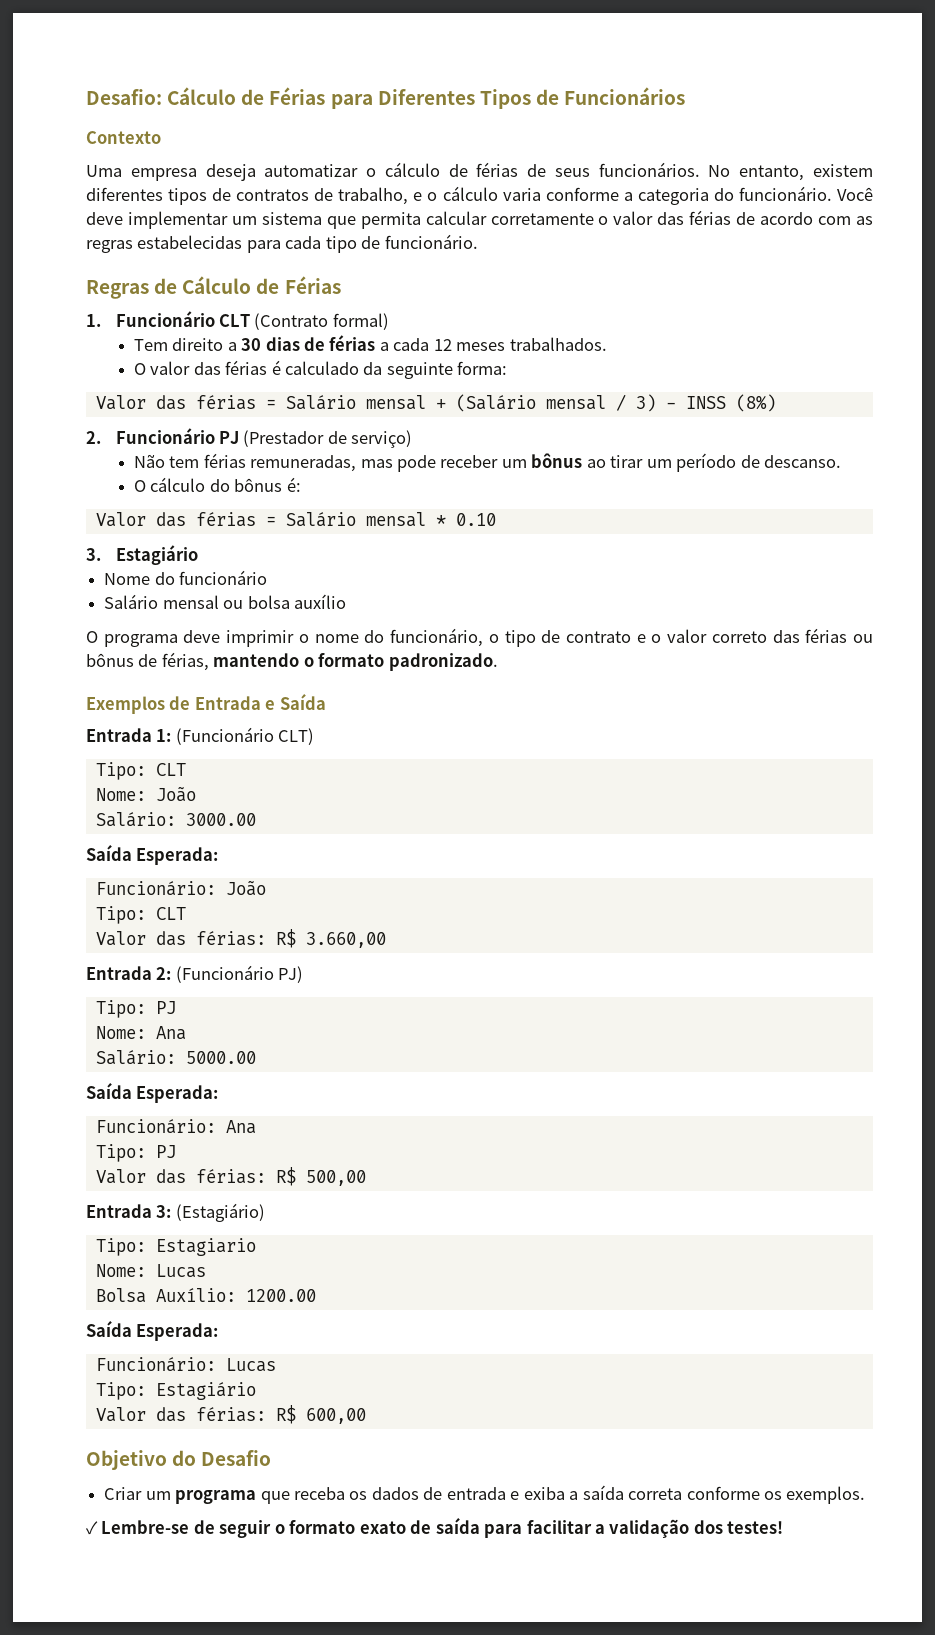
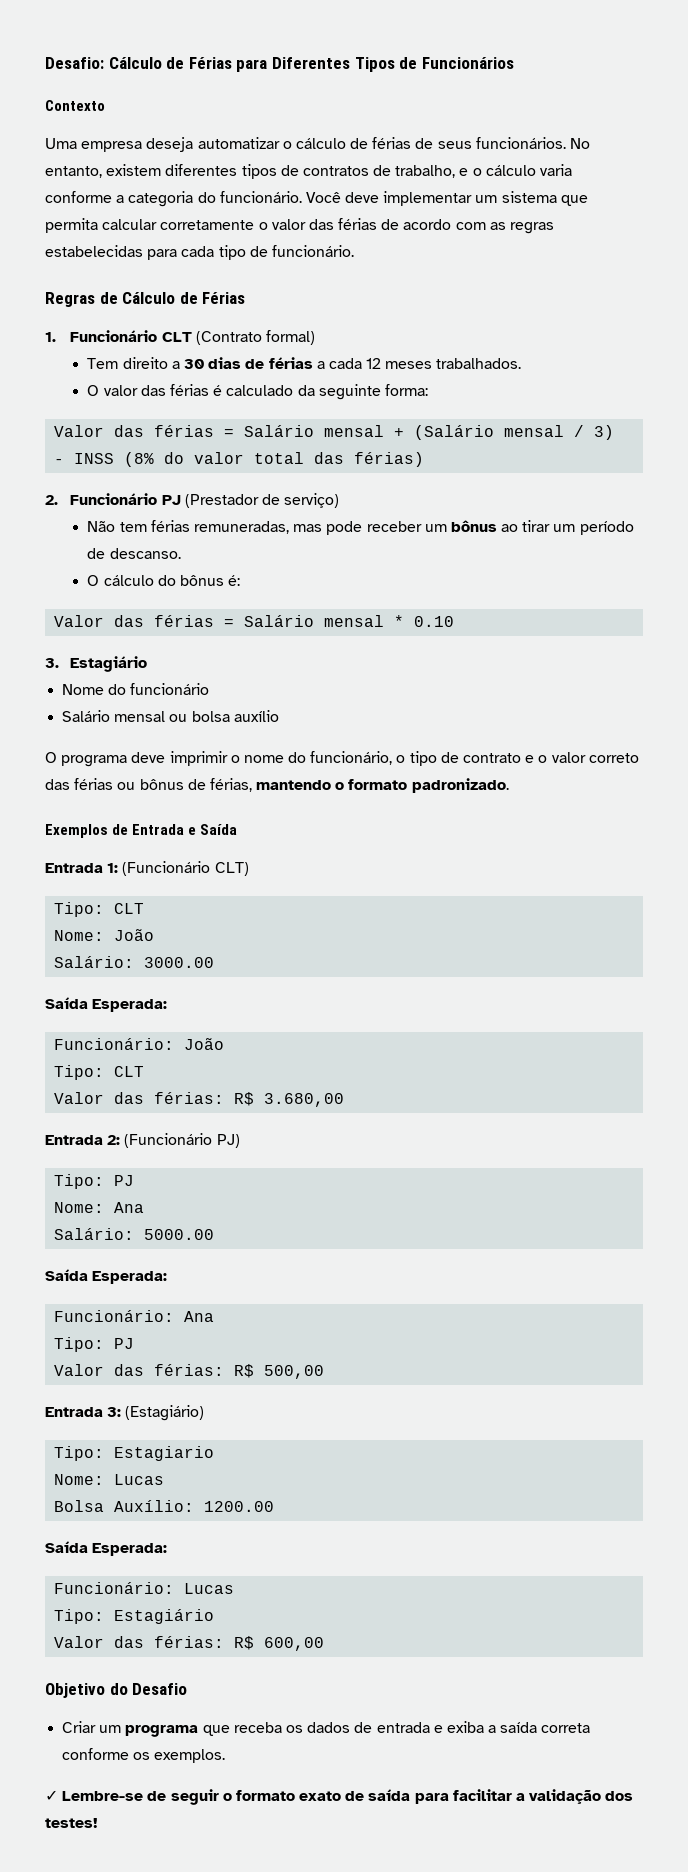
- Valor das férias = Salário mensal + (Salário mensal / 3) - INSS (8%)
+ Valor das férias = Salário mensal + (Salário mensal / 3) - INSS (8% do valor total das férias)
- Valor das férias: R$ 3.660,00
+ Valor das férias: R$ 3.680,00

